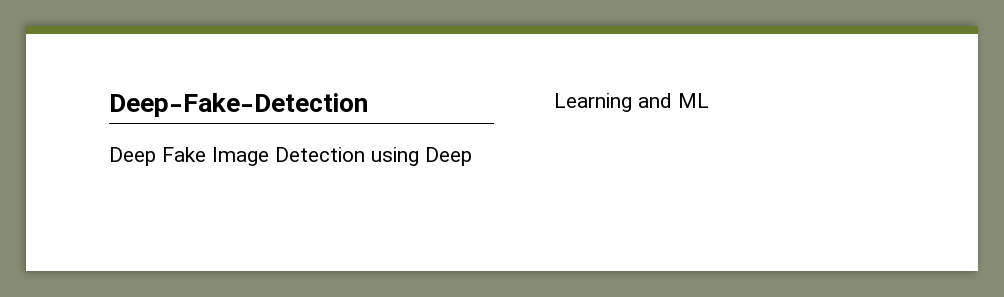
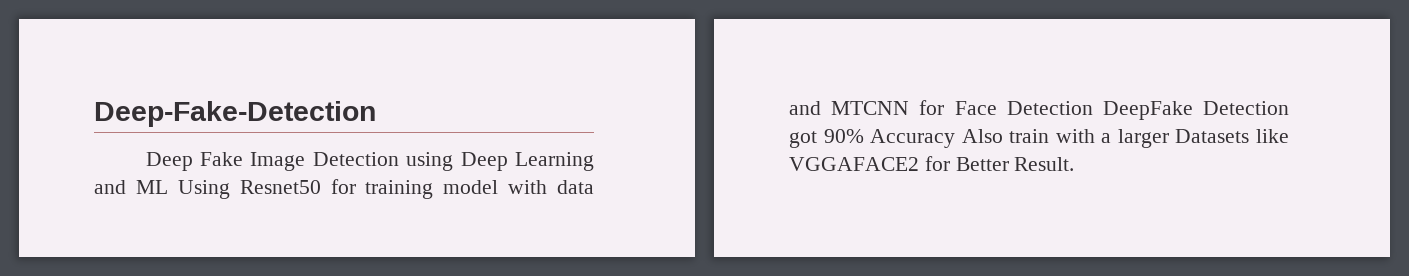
- Deep Fake Image Detection using Deep Learning and ML
+ Deep Fake Image Detection using Deep Learning and ML Using Resnet50 for training model with data and MTCNN for Face Detection DeepFake Detection got 90% Accuracy Also train with a larger Datasets like VGGAFACE2 for Better Result.

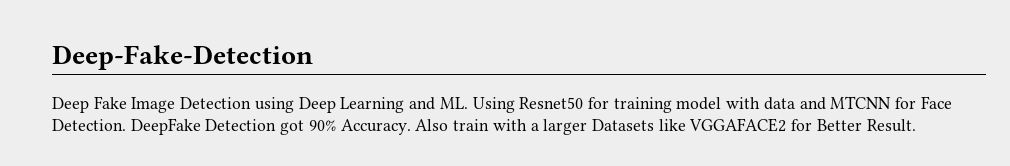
- Deep Fake Image Detection using Deep Learning and ML Using Resnet50 for training model with data and MTCNN for Face Detection DeepFake Detection got 90% Accuracy Also train with a larger Datasets like VGGAFACE2 for Better Result.
+ Deep Fake Image Detection using Deep Learning and ML. Using Resnet50 for training model with data and MTCNN for Face Detection. DeepFake Detection got 90% Accuracy. Also train with a larger Datasets like VGGAFACE2 for Better Result.

